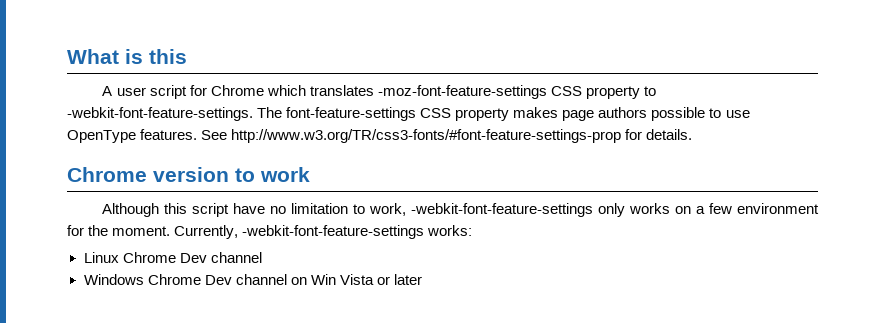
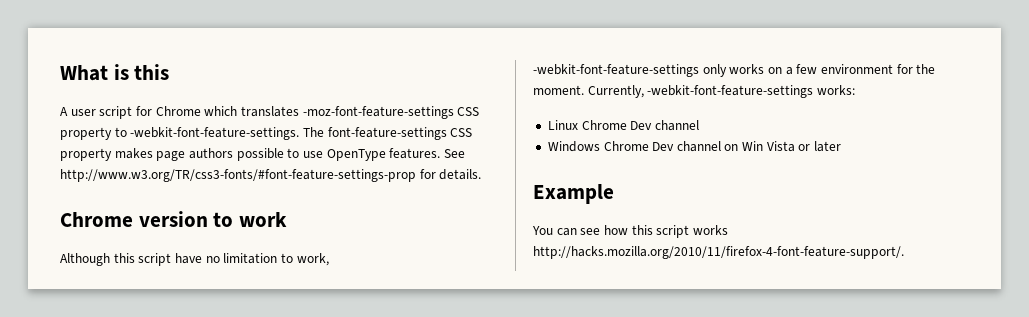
+ Example
+ You can see how this script works http://hacks.mozilla.org/2010/11/firefox-4-font-feature-support/.

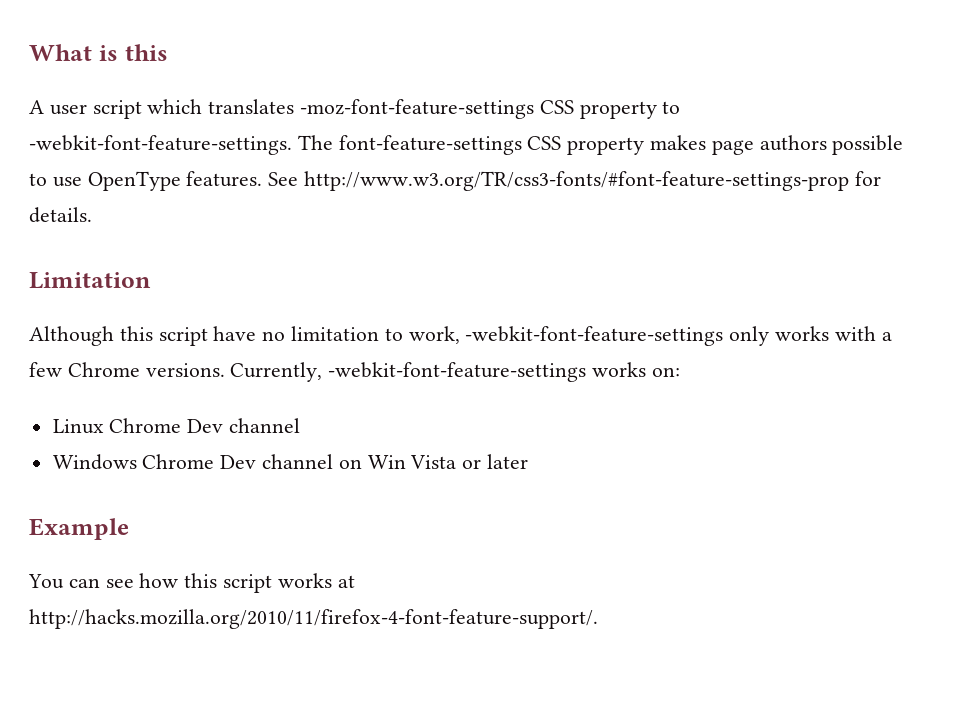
- A user script for Chrome which translates -moz-font-feature-settings CSS property to -webkit-font-feature-settings.
+ A user script which translates -moz-font-feature-settings CSS property to -webkit-font-feature-settings.
- Chrome version to work
+ Limitation
- Although this script have no limitation to work, -webkit-font-feature-settings only works on a few environment for the moment. Currently, -webkit-font-feature-settings works:
+ Although this script have no limitation to work, -webkit-font-feature-settings only works with a few Chrome versions. Currently, -webkit-font-feature-settings works on:
- You can see how this script works http://hacks.mozilla.org/2010/11/firefox-4-font-feature-support/.
+ You can see how this script works at http://hacks.mozilla.org/2010/11/firefox-4-font-feature-support/.

